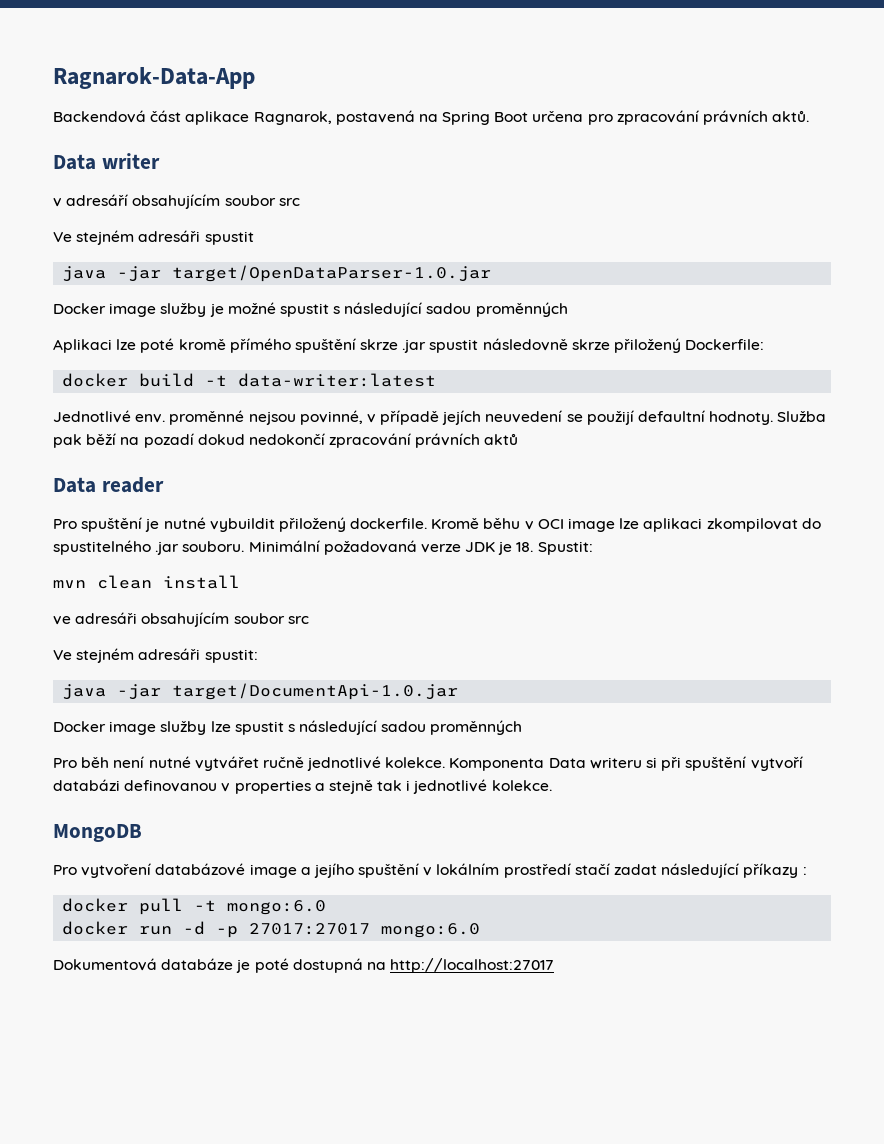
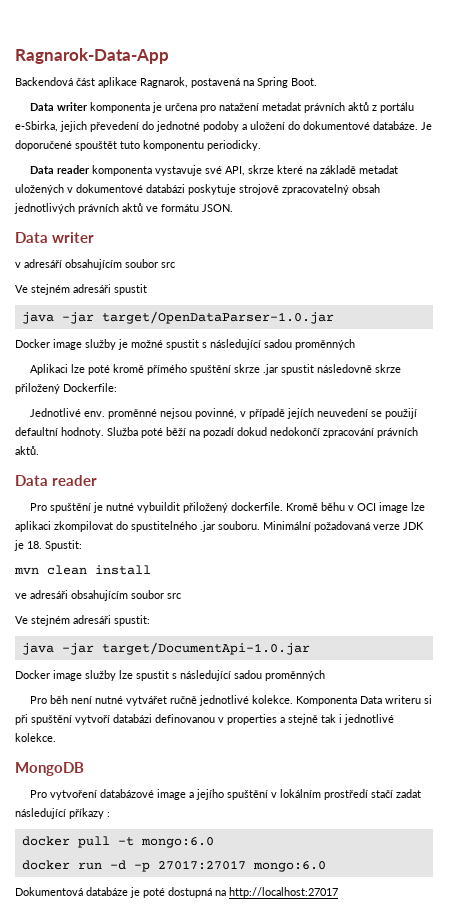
- Backendová část aplikace Ragnarok, postavená na Spring Boot určena pro zpracování právních aktů.
+ Backendová část aplikace Ragnarok, postavená na Spring Boot.
+ Data writer komponenta je určena pro natažení metadat právních aktů z portálu e-Sbirka, jejich převedení do jednotné podoby a uložení do dokumentové databáze. Je doporučené spouštět tuto komponentu periodicky.
+ Data reader komponenta vystavuje své API, skrze které na základě metadat uložených v dokumentové databázi poskytuje strojově zpracovatelný obsah jednotlivých právních aktů ve formátu JSON.
- docker build -t data-writer:latest
- Služba pak běží na pozadí dokud nedokončí zpracování právních aktů
+ Služba poté běží na pozadí dokud nedokončí zpracování právních aktů.

